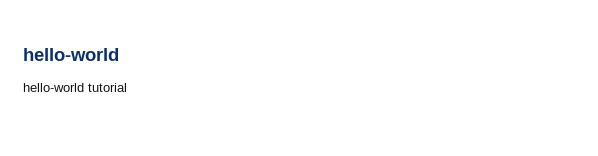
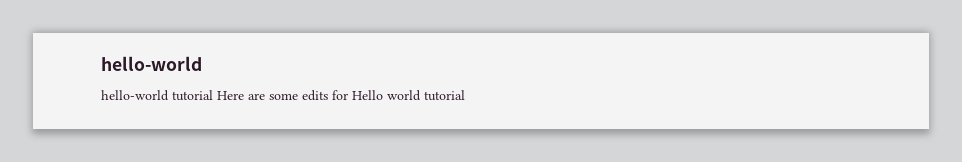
- hello-world tutorial
+ hello-world tutorial Here are some edits for Hello world tutorial

